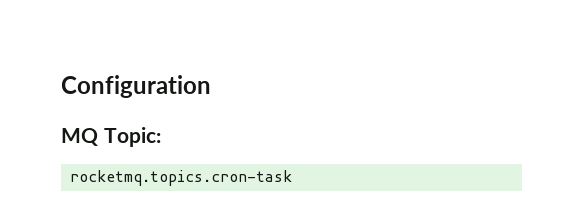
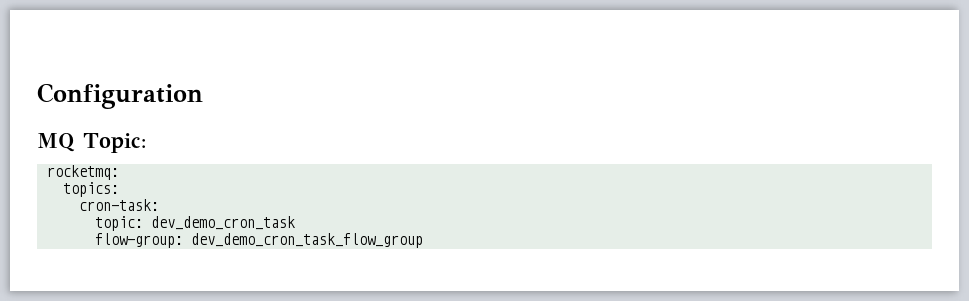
- rocketmq.topics.cron-task
+ rocketmq:
+ topics:
+ cron-task:
+ topic: dev_demo_cron_task
+ flow-group: dev_demo_cron_task_flow_group

